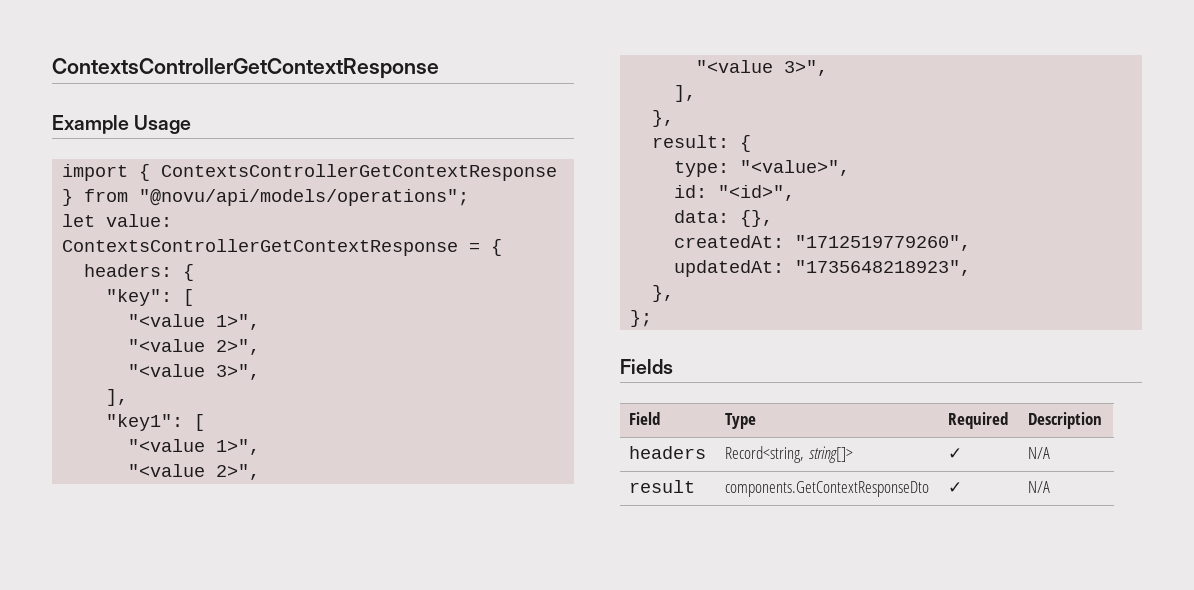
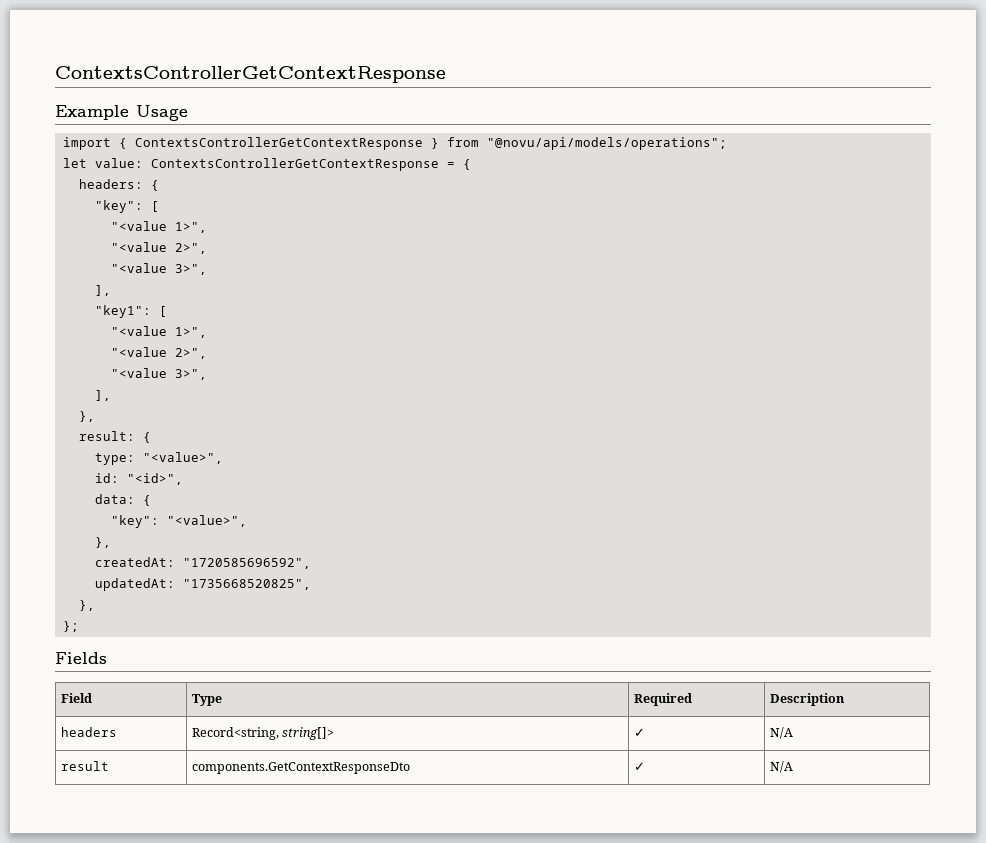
- data: {},
+ data: {
+ "key": "<value>",
+ },
- createdAt: "1712519779260",
+ createdAt: "1720585696592",
- updatedAt: "1735648218923",
+ updatedAt: "1735668520825",

